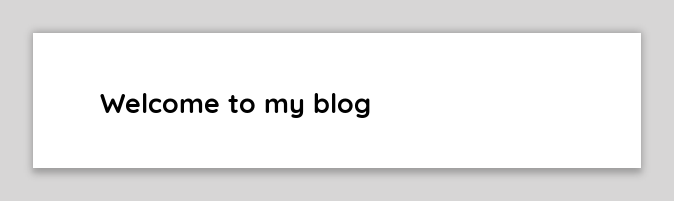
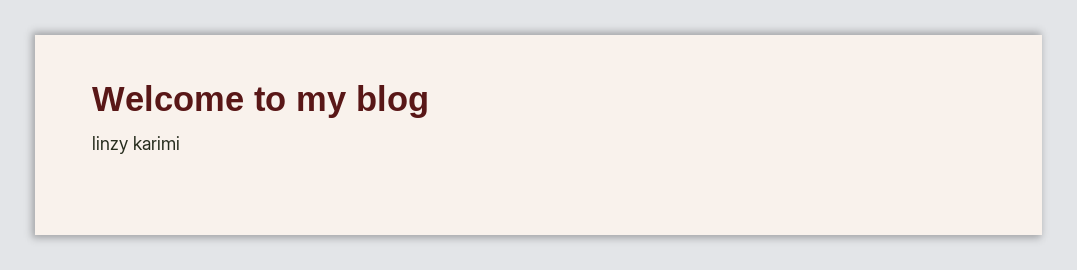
+ linzy karimi

